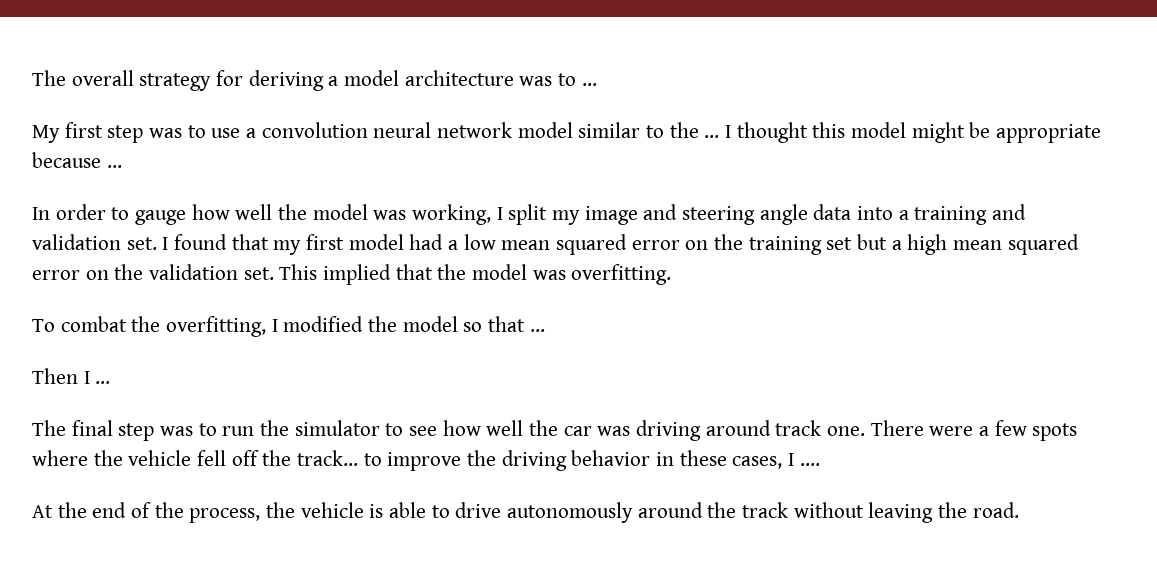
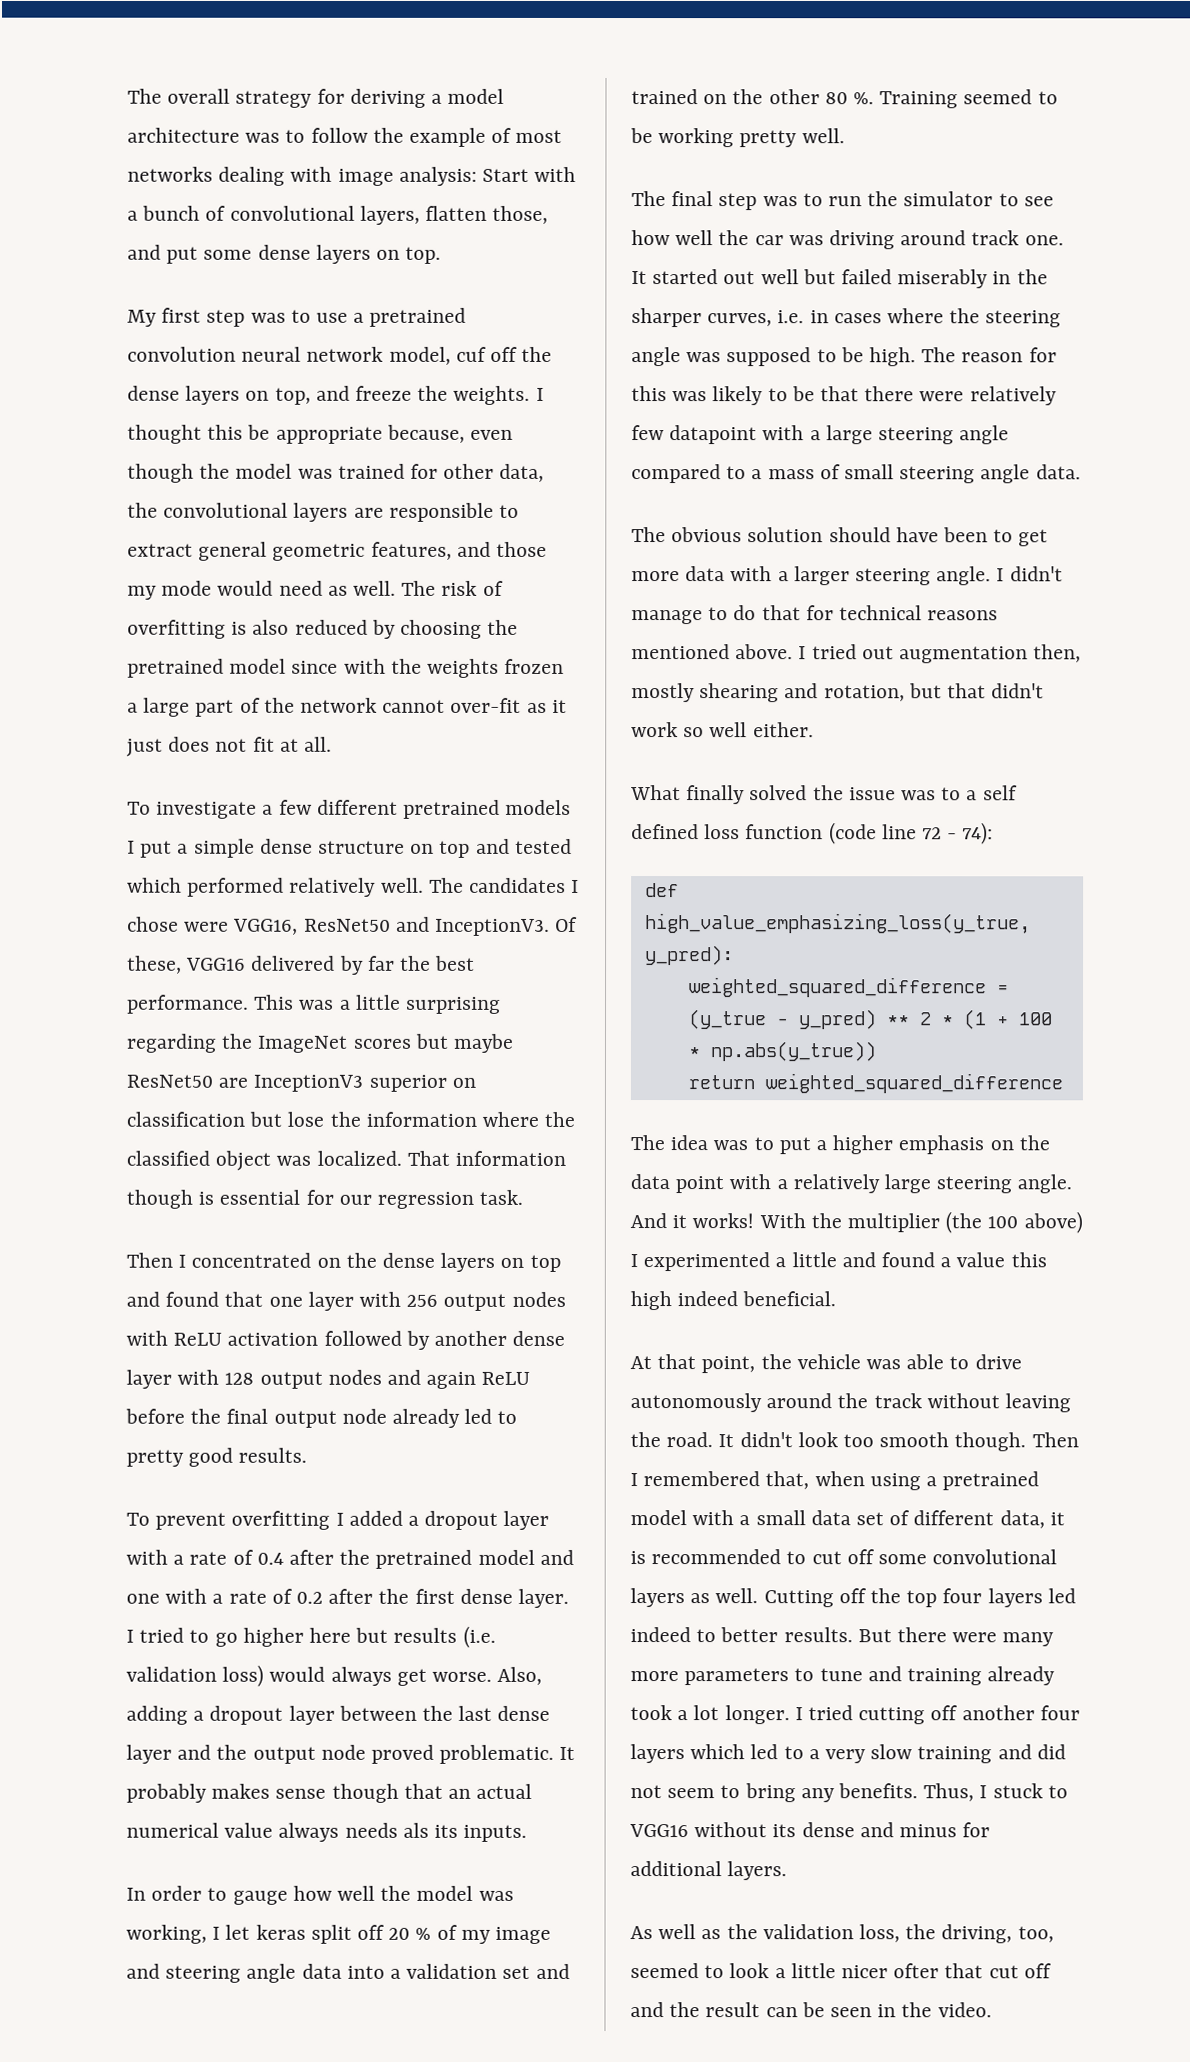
- The overall strategy for deriving a model architecture was to ...
+ The overall strategy for deriving a model architecture was to follow the example of most networks dealing with image analysis: Start with a bunch of convolutional layers, flatten those, and put some dense layers on top.
- My first step was to use a convolution neural network model similar to the ... I thought this model might be appropriate because ...
+ My first step was to use a pretrained convolution neural network model, cuf off the dense layers on top, and freeze the weights. I thought this be appropriate because, even though the model was trained for other data, the convolutional layers are responsible to extract general geometric features, and those my mode would need as well. The risk of overfitting is also reduced by choosing the pretrained model since with the weights frozen a large part of the network cannot over-fit as it just does not fit at all.
+ To investigate a few different pretrained models I put a simple dense structure on top and tested which performed relatively well. The candidates I chose were VGG16, ResNet50 and InceptionV3. Of these, VGG16 delivered by far the best performance. This was a little surprising regarding the ImageNet scores but maybe ResNet50 are InceptionV3 superior on classification but lose the information where the classified object was localized. That information though is essential for our regression task.
+ Then I concentrated on the dense layers on top and found that one layer with 256 output nodes with ReLU activation followed by another dense layer with 128 output nodes and again ReLU before the final output node already led to pretty good results.
+ To prevent overfitting I added a dropout layer with a rate of 0.4 after the pretrained model and one with a rate of 0.2 after the first dense layer. I tried to go higher here but results (i.e. validation loss) would always get worse. Also, adding a dropout layer between the last dense layer and the output node proved problematic. It probably makes sense though that an actual numerical value always needs als its inputs.
- In order to gauge how well the model was working, I split my image and steering angle data into a training and validation set. I found that my first model had a low mean squared error on the training set but a high mean squared error on the validation set. This implied that the model was overfitting.
- To combat the overfitting, I modified the model so that ...
- Then I ...
+ In order to gauge how well the model was working, I let keras split off 20 % of my image and steering angle data into a validation set and trained on the other 80 %. Training seemed to be working pretty well.
- There were a few spots where the vehicle fell off the track... to improve the driving behavior in these cases, I ....
- At the end of the process, the vehicle is able to drive autonomously around the track without leaving the road.
+ It started out well but failed miserably in the sharper curves, i.e. in cases where the steering angle was supposed to be high. The reason for this was likely to be that there were relatively few datapoint with a large steering angle compared to a mass of small steering angle data.
+ The obvious solution should have been to get more data with a larger steering angle. I didn't manage to do that for technical reasons mentioned above. I tried out augmentation then, mostly shearing and rotation, but that didn't work so well either.
+ What finally solved the issue was to a self defined loss function (code line 72 - 74):
+ def high_value_emphasizing_loss(y_true, y_pred):
+ weighted_squared_difference = (y_true - y_pred) ** 2 * (1 + 100 * np.abs(y_true))
+ return weighted_squared_difference
+ The idea was to put a higher emphasis on the data point with a relatively large steering angle. And it works! With the multiplier (the 100 above) I experimented a little and found a value this high indeed beneficial.
+ At that point, the vehicle was able to drive autonomously around the track without leaving the road.
+ It didn't look too smooth though. Then I remembered that, when using a pretrained model with a small data set of different data, it is recommended to cut off some convolutional layers as well. Cutting off the top four layers led indeed to better results. But there were many more parameters to tune and training already took a lot longer. I tried cutting off another four layers which led to a very slow training and did not seem to bring any benefits. Thus, I stuck to VGG16 without its dense and minus for additional layers.
+ As well as the validation loss, the driving, too, seemed to look a little nicer ofter that cut off and the result can be seen in the video.

